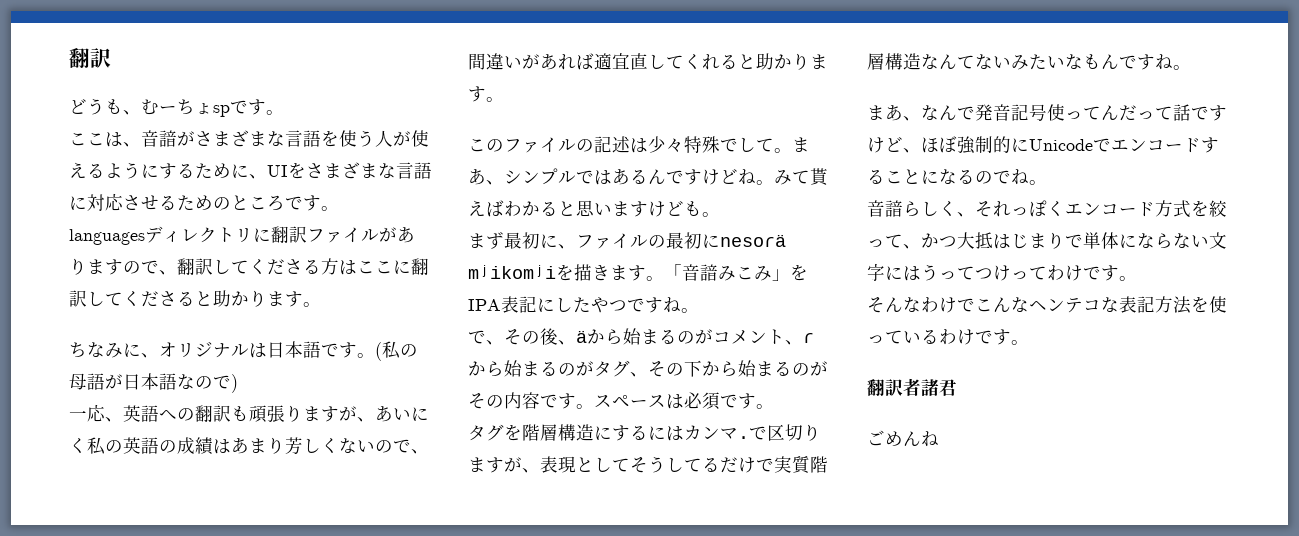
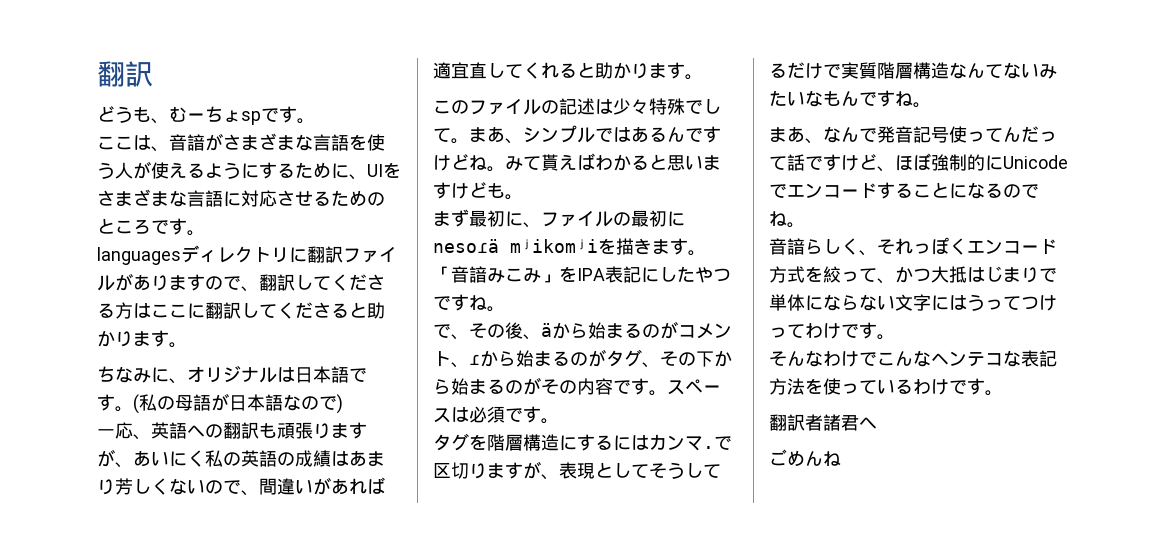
- 翻訳者諸君
+ 翻訳者諸君へ

